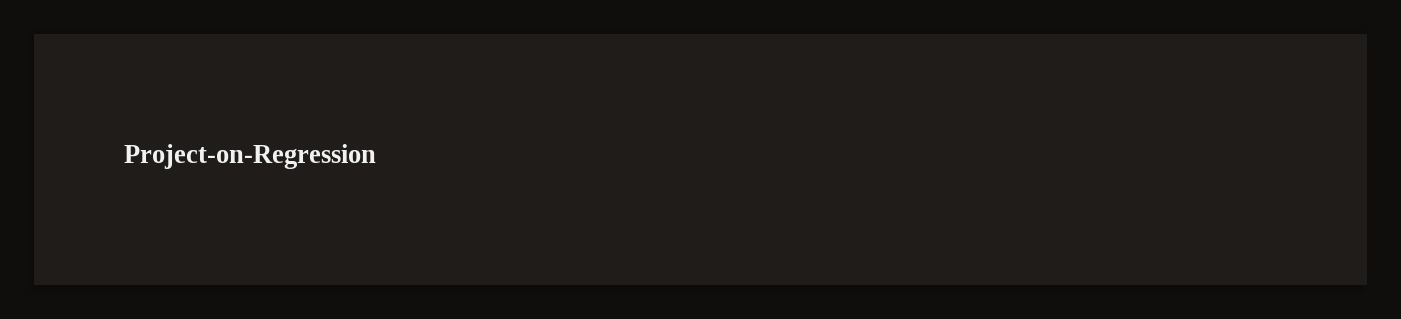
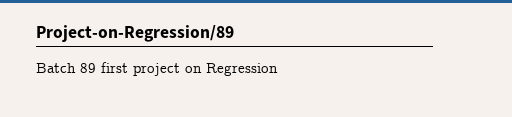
- Project-on-Regression
+ Project-on-Regression/89
+ Batch 89 first project on Regression

